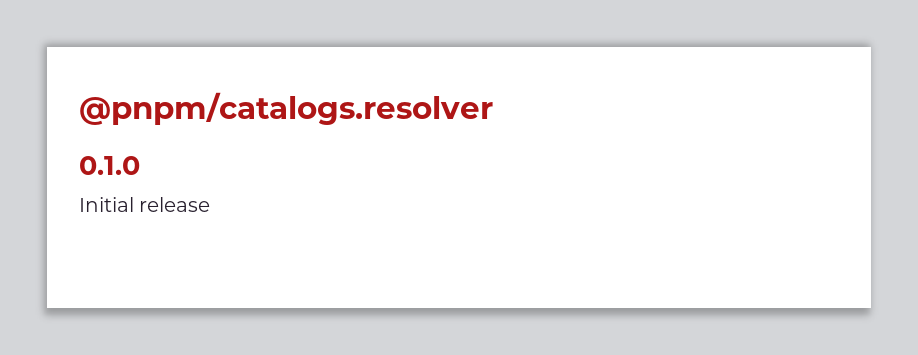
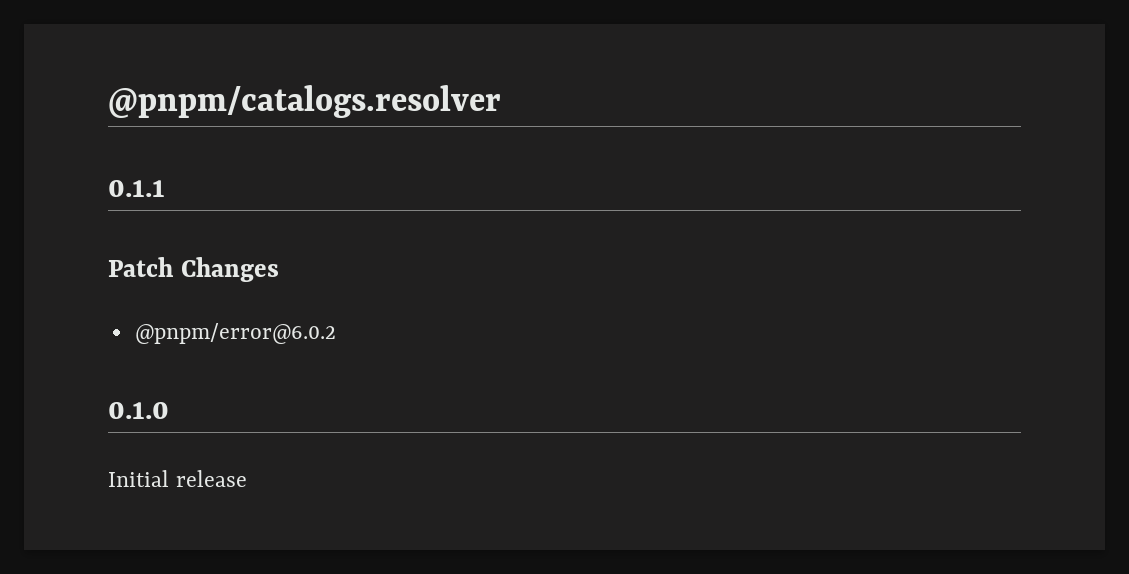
+ 0.1.1
+ Patch Changes
+ @pnpm/error@6.0.2

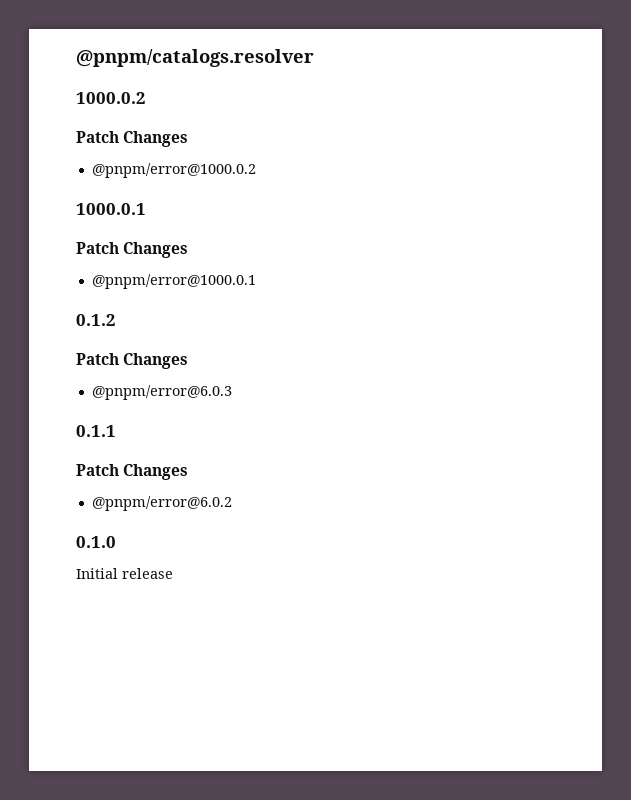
+ 1000.0.2
+ Patch Changes
+ @pnpm/error@1000.0.2
+ 1000.0.1
+ Patch Changes
+ @pnpm/error@1000.0.1
+ 0.1.2
+ Patch Changes
+ @pnpm/error@6.0.3

